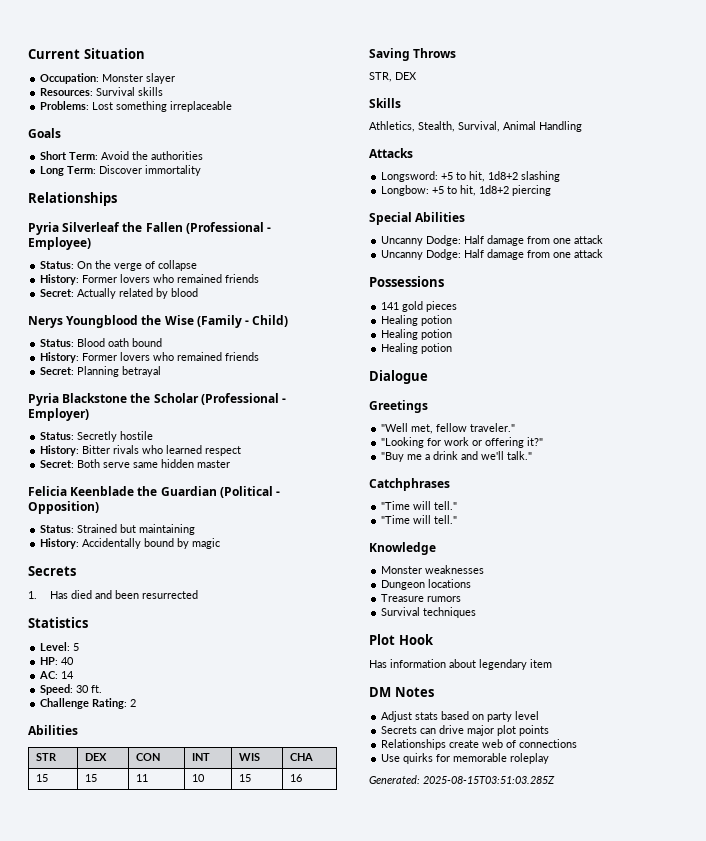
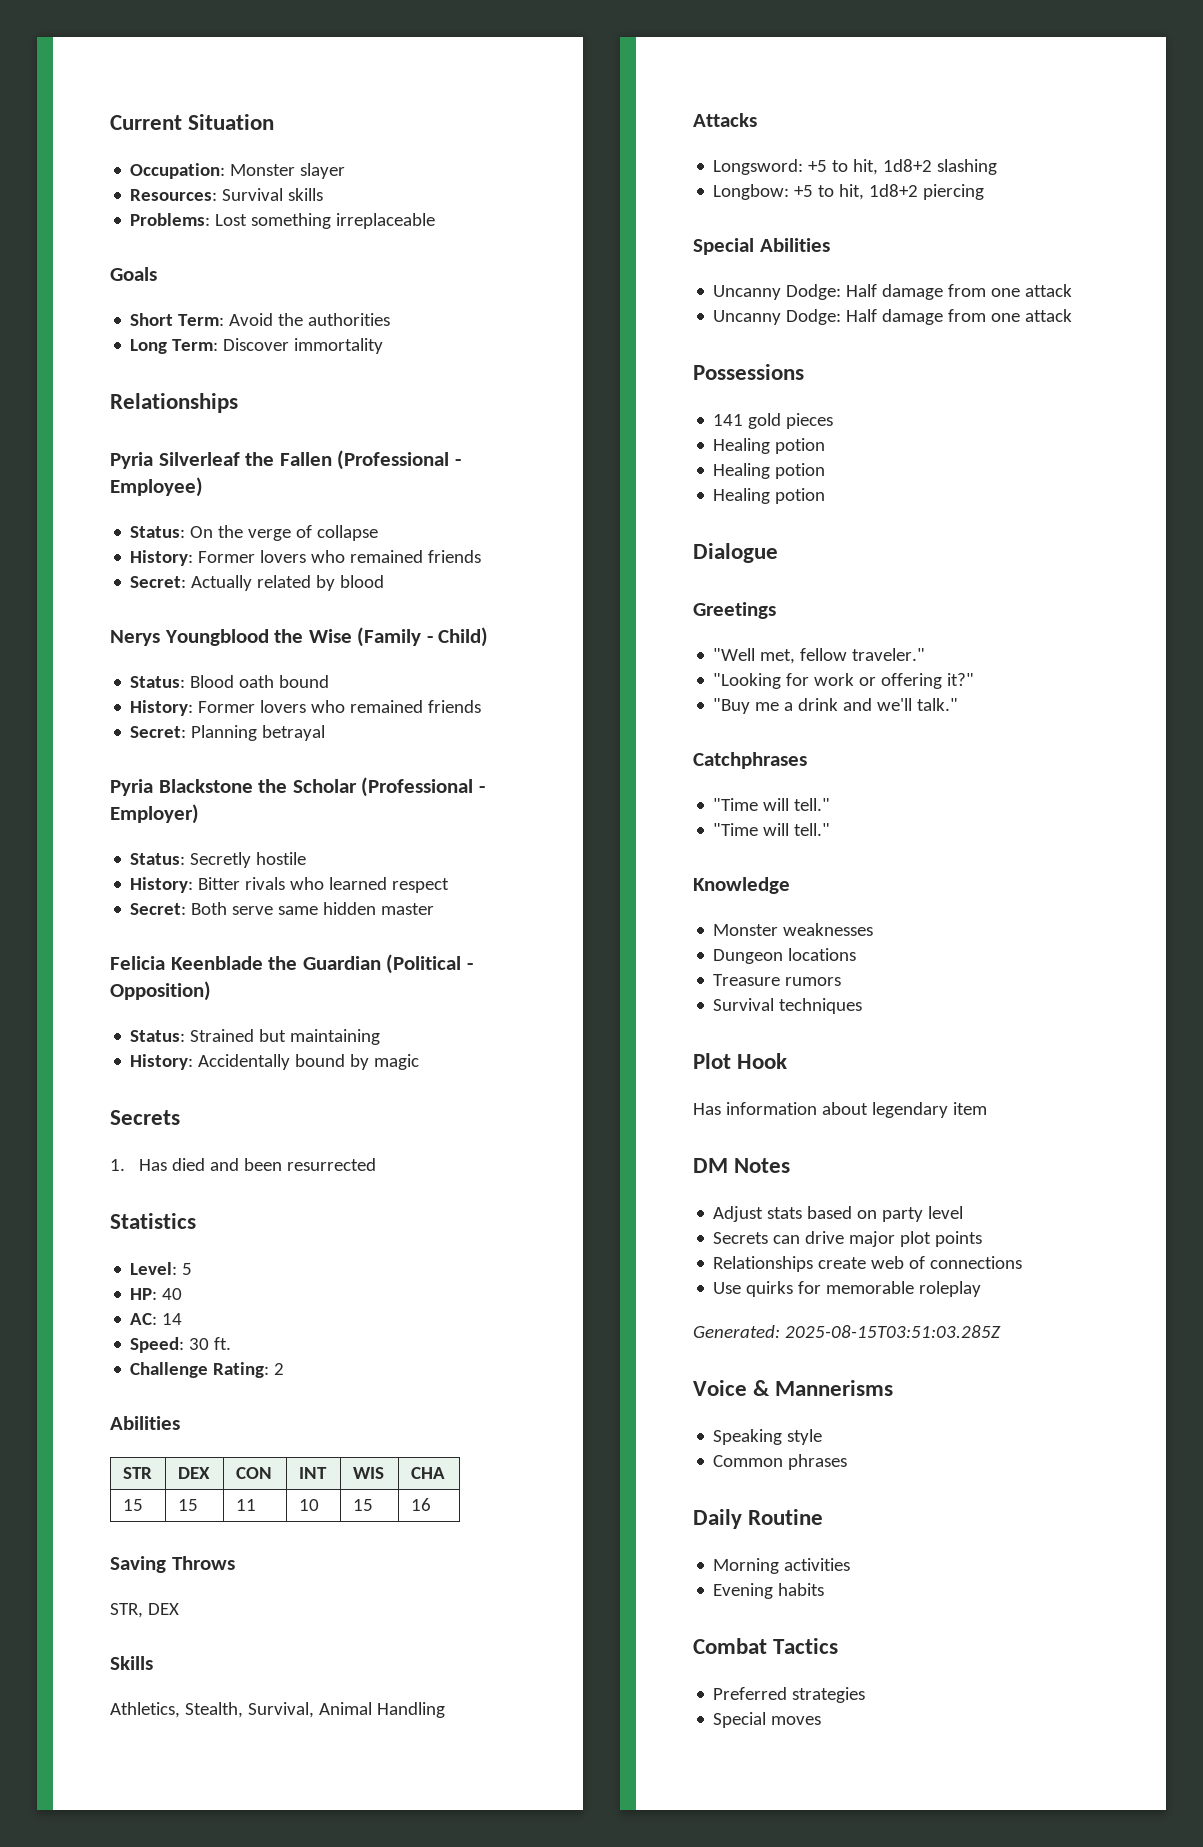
+ Voice & Mannerisms
+ Speaking style
+ Common phrases
+ Daily Routine
+ Morning activities
+ Evening habits
+ Combat Tactics
+ Preferred strategies
+ Special moves

